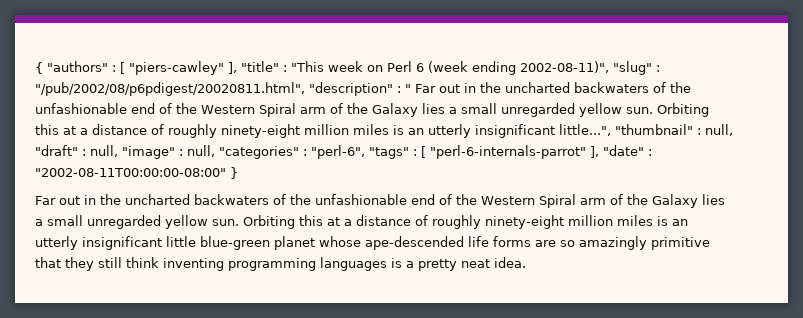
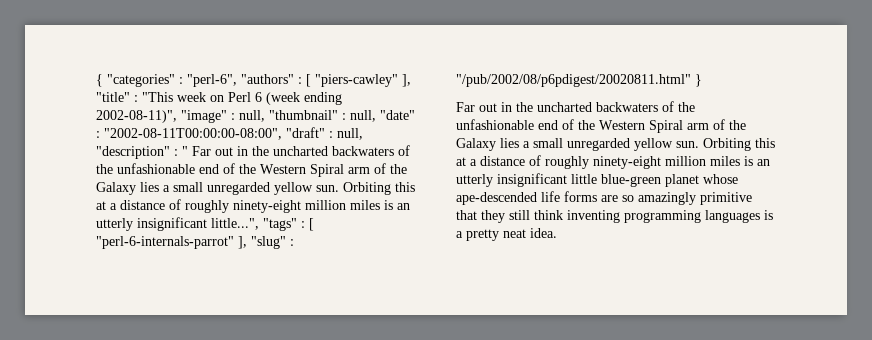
- { "authors" : [ "piers-cawley" ], "title" : "This week on Perl 6 (week ending 2002-08-11)", "slug" : "/pub/2002/08/p6pdigest/20020811.html", "description" : " Far out in the uncharted backwaters of the unfashionable end of the Western Spiral arm of the Galaxy lies a small unregarded yellow sun.
+ { "categories" : "perl-6", "authors" : [ "piers-cawley" ], "title" : "This week on Perl 6 (week ending 2002-08-11)", "image" : null, "thumbnail" : null, "date" : "2002-08-11T00:00:00-08:00", "draft" : null, "description" : " Far out in the uncharted backwaters of the unfashionable end of the Western Spiral arm of the Galaxy lies a small unregarded yellow sun.
- Orbiting this at a distance of roughly ninety-eight million miles is an utterly insignificant little...", "thumbnail" : null, "draft" : null, "image" : null, "categories" : "perl-6", "tags" : [ "perl-6-internals-parrot" ], "date" : "2002-08-11T00:00:00-08:00" }
+ Orbiting this at a distance of roughly ninety-eight million miles is an utterly insignificant little...", "tags" : [ "perl-6-internals-parrot" ], "slug" : "/pub/2002/08/p6pdigest/20020811.html" }

